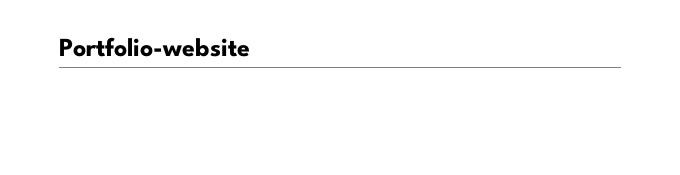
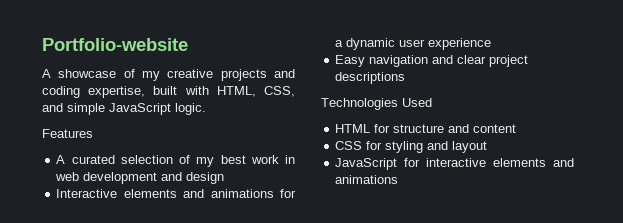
+ A showcase of my creative projects and coding expertise, built with HTML, CSS, and simple JavaScript logic.
+ Features
+ A curated selection of my best work in web development and design
+ Interactive elements and animations for a dynamic user experience
+ Easy navigation and clear project descriptions
+ Technologies Used
+ HTML for structure and content
+ CSS for styling and layout
+ JavaScript for interactive elements and animations

